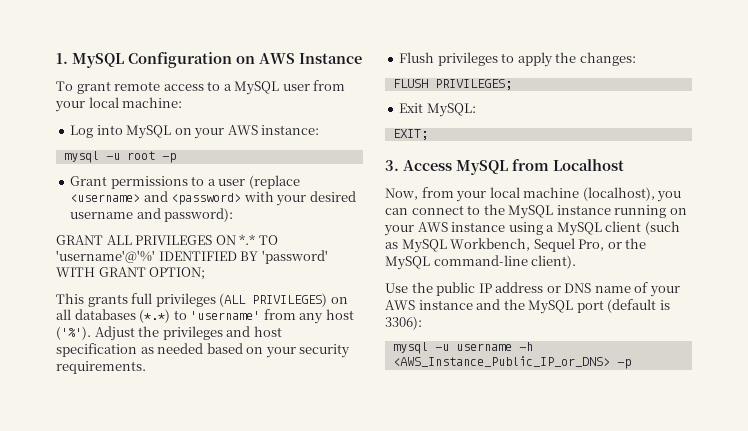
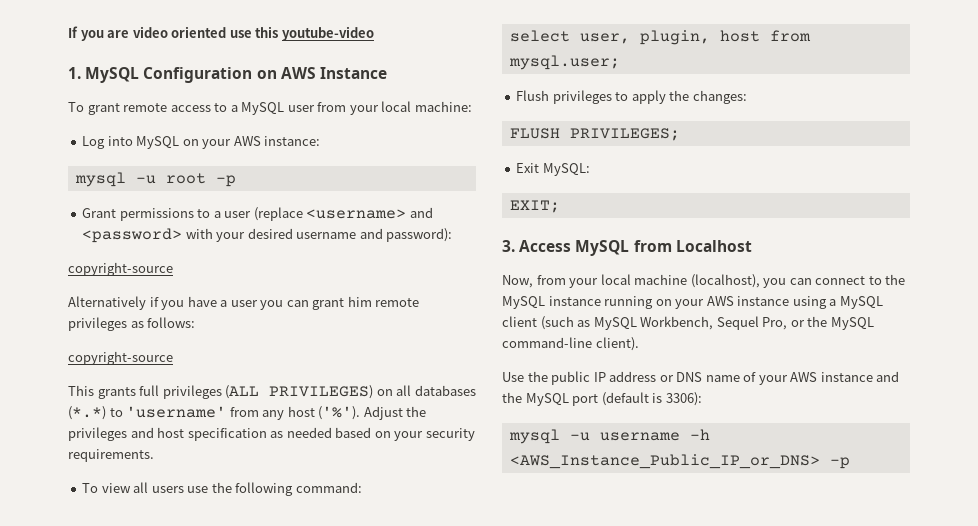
+ If you are video oriented use this youtube-video
  Grant permissions to a user (replace <username> and <password> with your desired username and password):
- GRANT ALL PRIVILEGES ON *.* TO 'username'@'%' IDENTIFIED BY 'password' WITH GRANT OPTION;
+ copyright-source
+ Alternatively if you have a user you can grant him remote privileges as follows:
+ copyright-source
+ To view all users use the following command:
+ select user, plugin, host from mysql.user;

